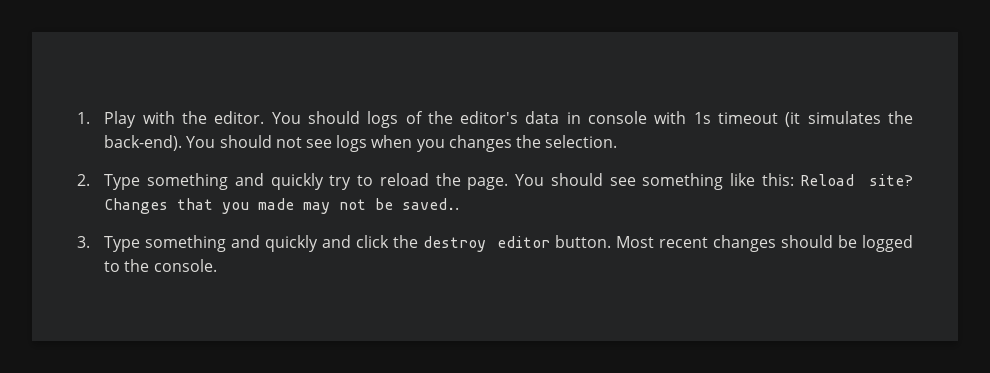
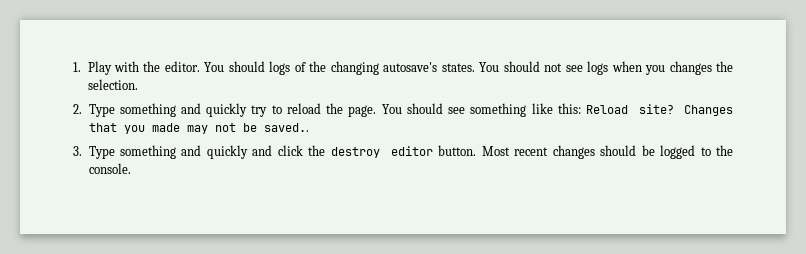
- You should logs of the editor's data in console with 1s timeout (it simulates the back-end).
+ You should logs of the changing autosave's states.

